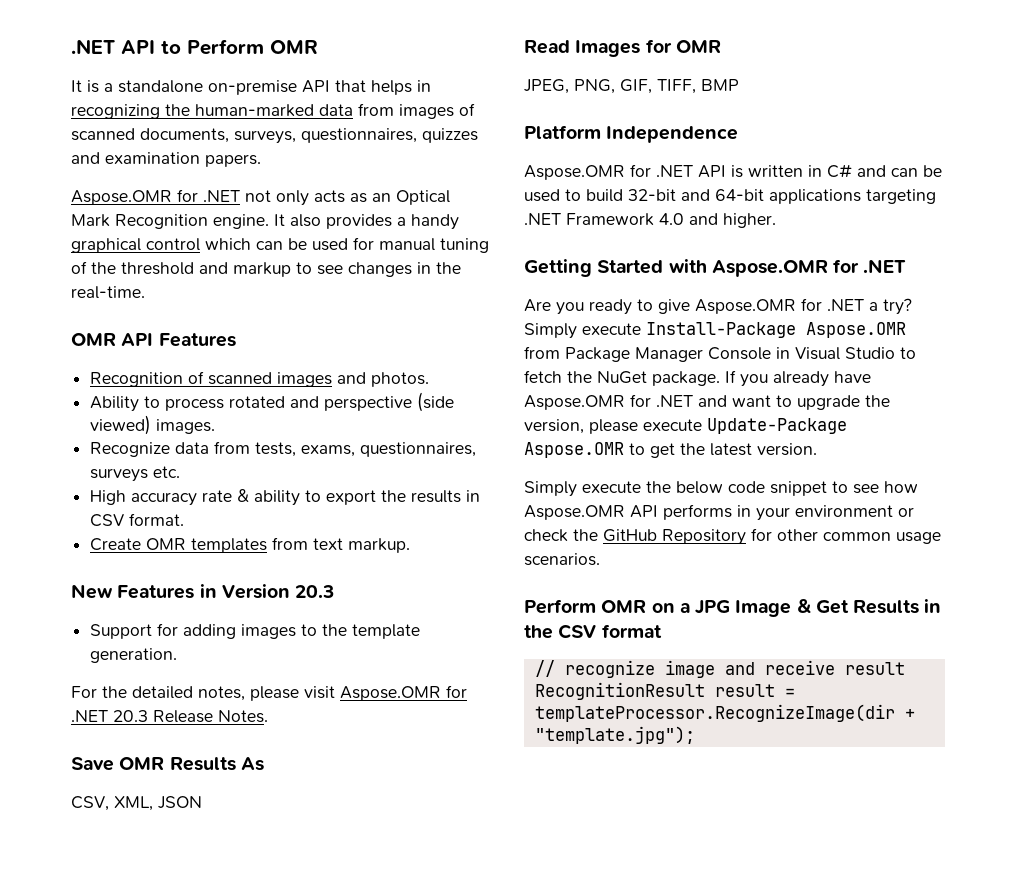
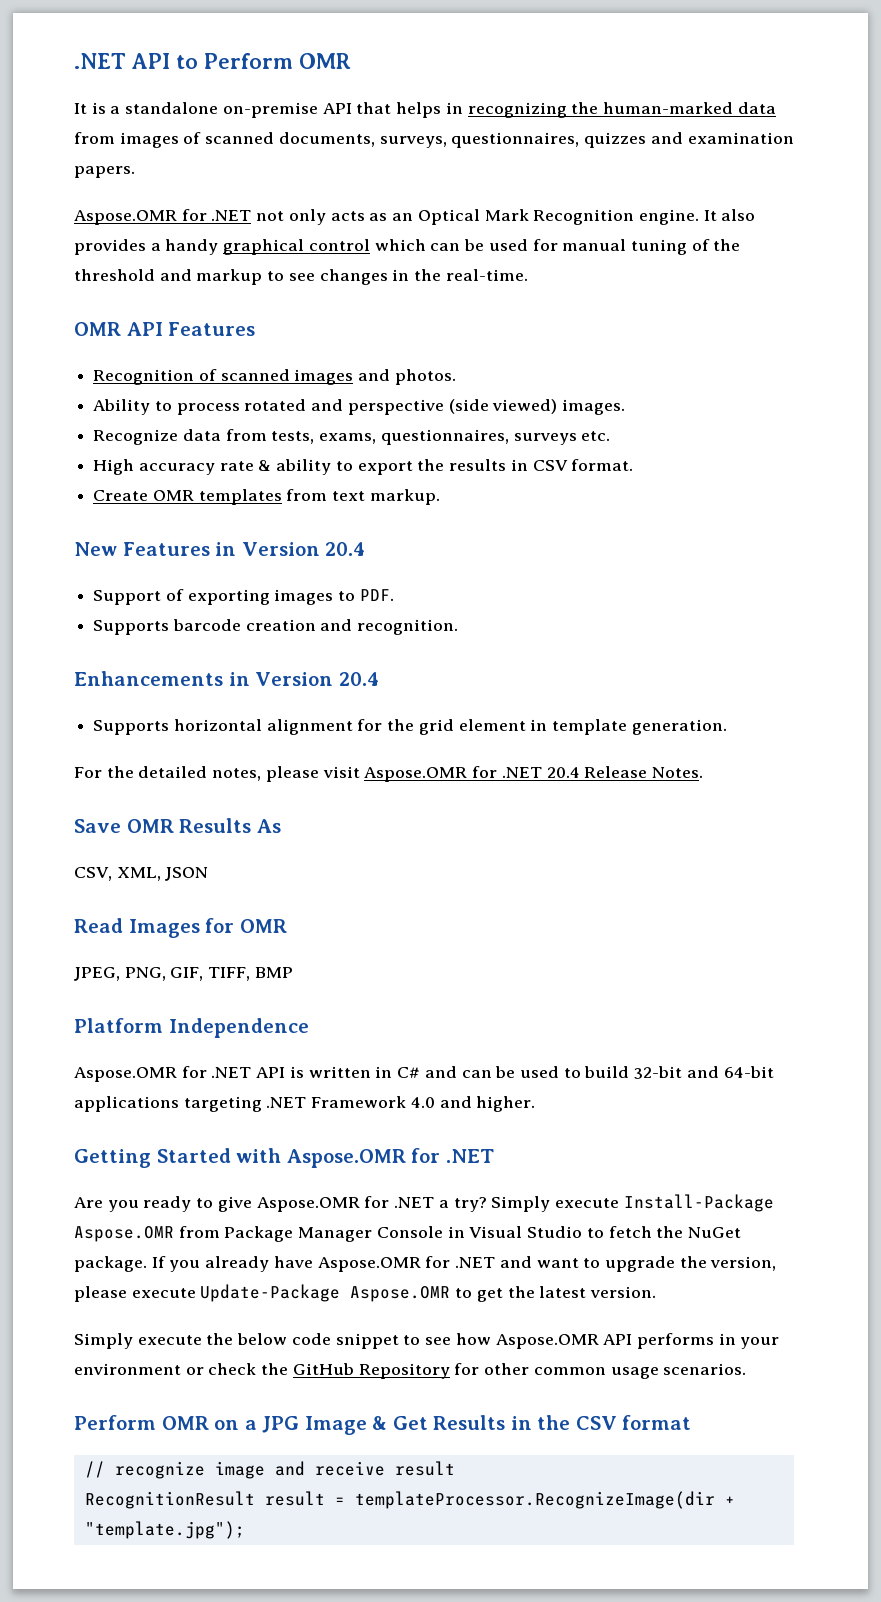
- New Features in Version 20.3
+ New Features in Version 20.4
- Support for adding images to the template generation.
+ Support of exporting images to PDF.
+ Supports barcode creation and recognition.
+ Enhancements in Version 20.4
+ Supports horizontal alignment for the grid element in template generation.
- For the detailed notes, please visit Aspose.OMR for .NET 20.3 Release Notes.
+ For the detailed notes, please visit Aspose.OMR for .NET 20.4 Release Notes.

